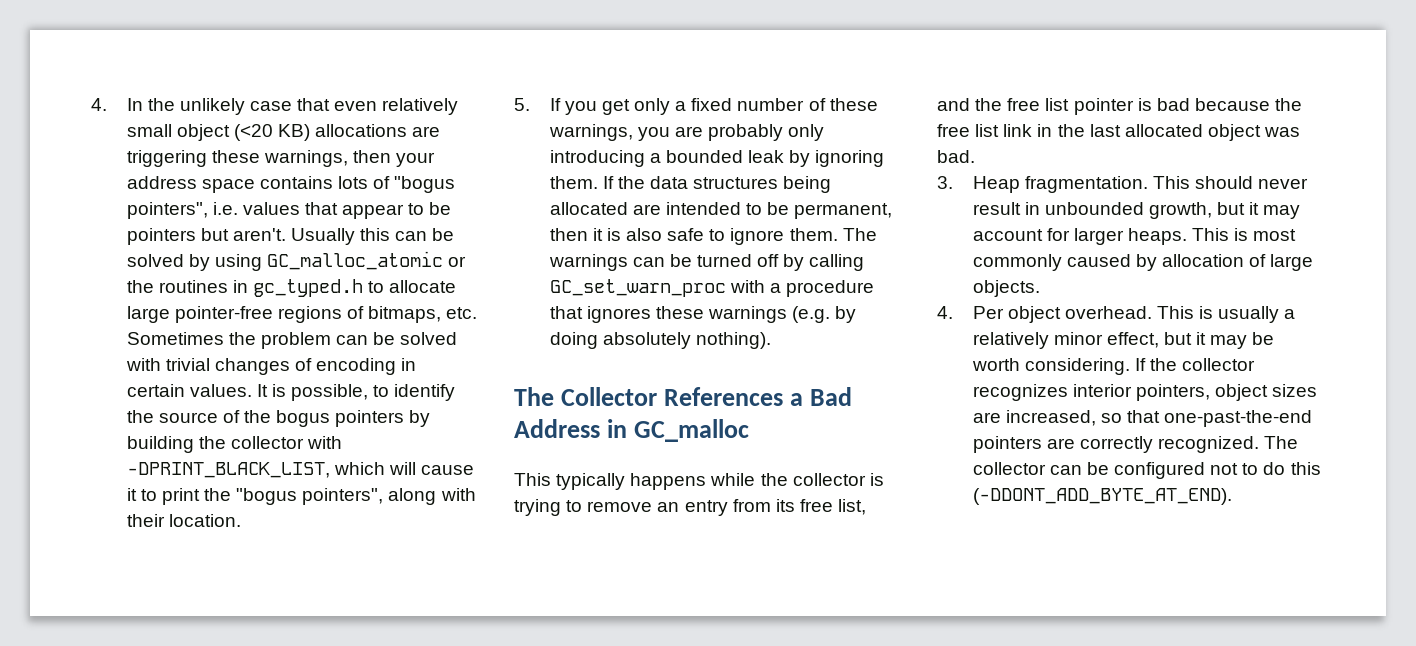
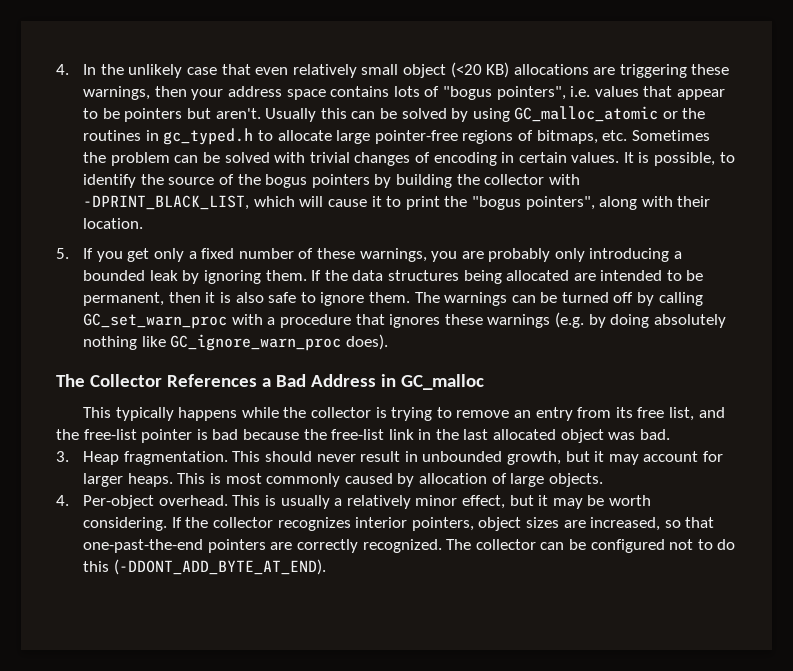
- The warnings can be turned off by calling GC_set_warn_proc with a procedure that ignores these warnings (e.g. by doing absolutely nothing).
+ The warnings can be turned off by calling GC_set_warn_proc with a procedure that ignores these warnings (e.g. by doing absolutely nothing like GC_ignore_warn_proc does).
- This typically happens while the collector is trying to remove an entry from its free list, and the free list pointer is bad because the free list link in the last allocated object was bad.
+ This typically happens while the collector is trying to remove an entry from its free list, and the free-list pointer is bad because the free-list link in the last allocated object was bad.
- 4. Per object overhead.
+ 4. Per-object overhead.

